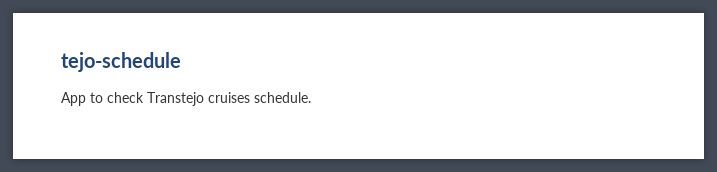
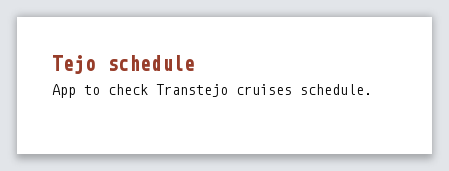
- tejo-schedule
+ Tejo schedule

